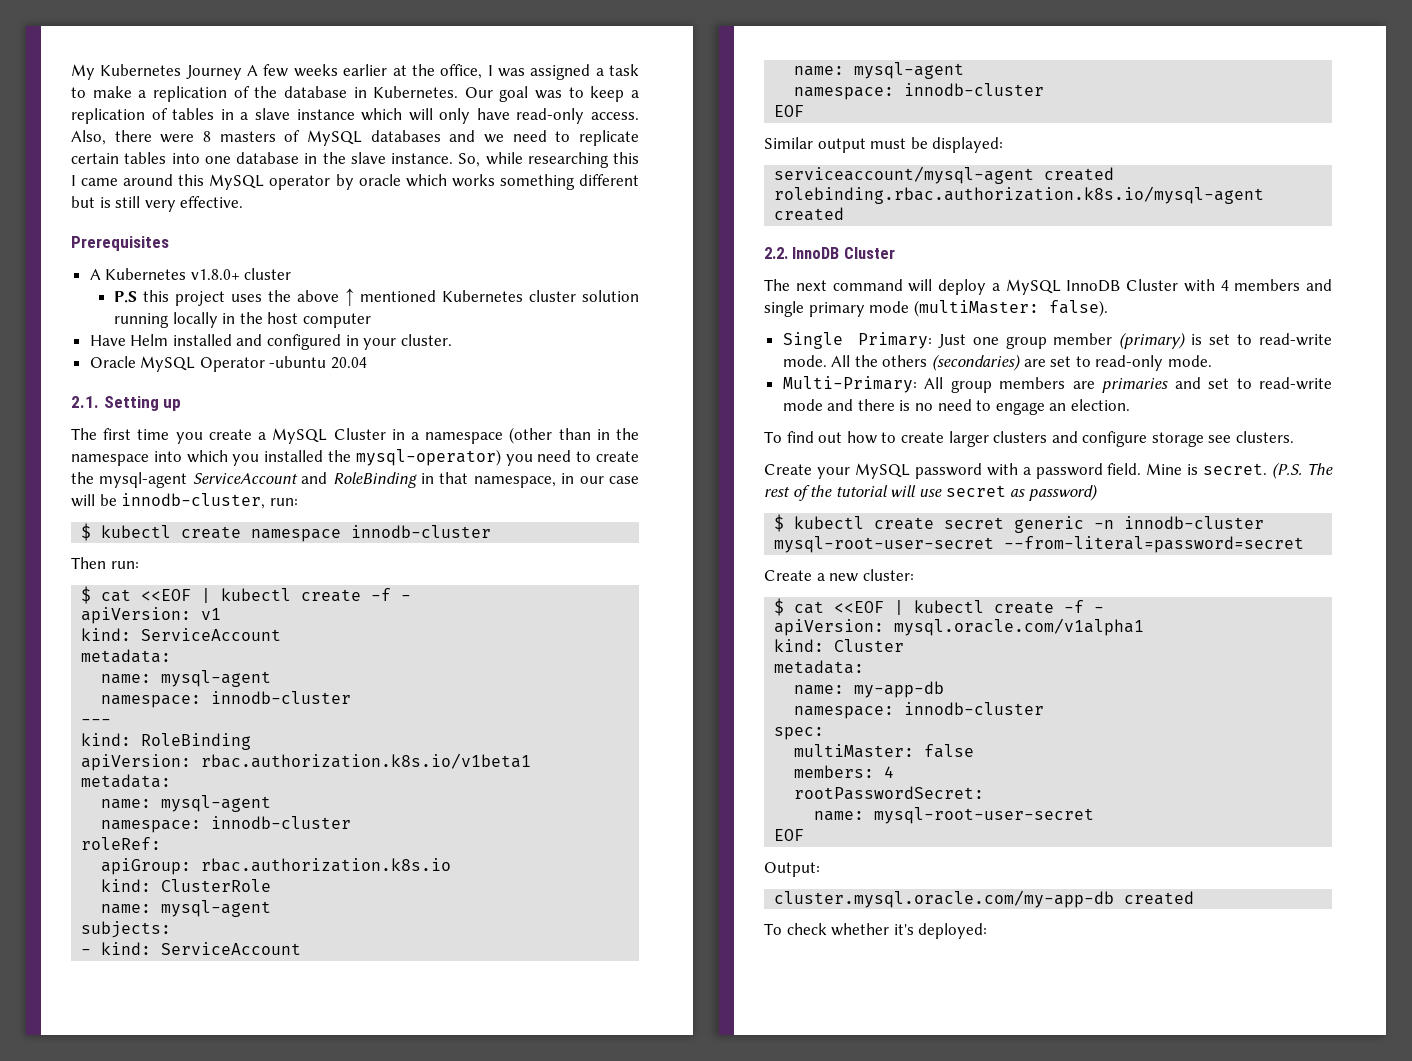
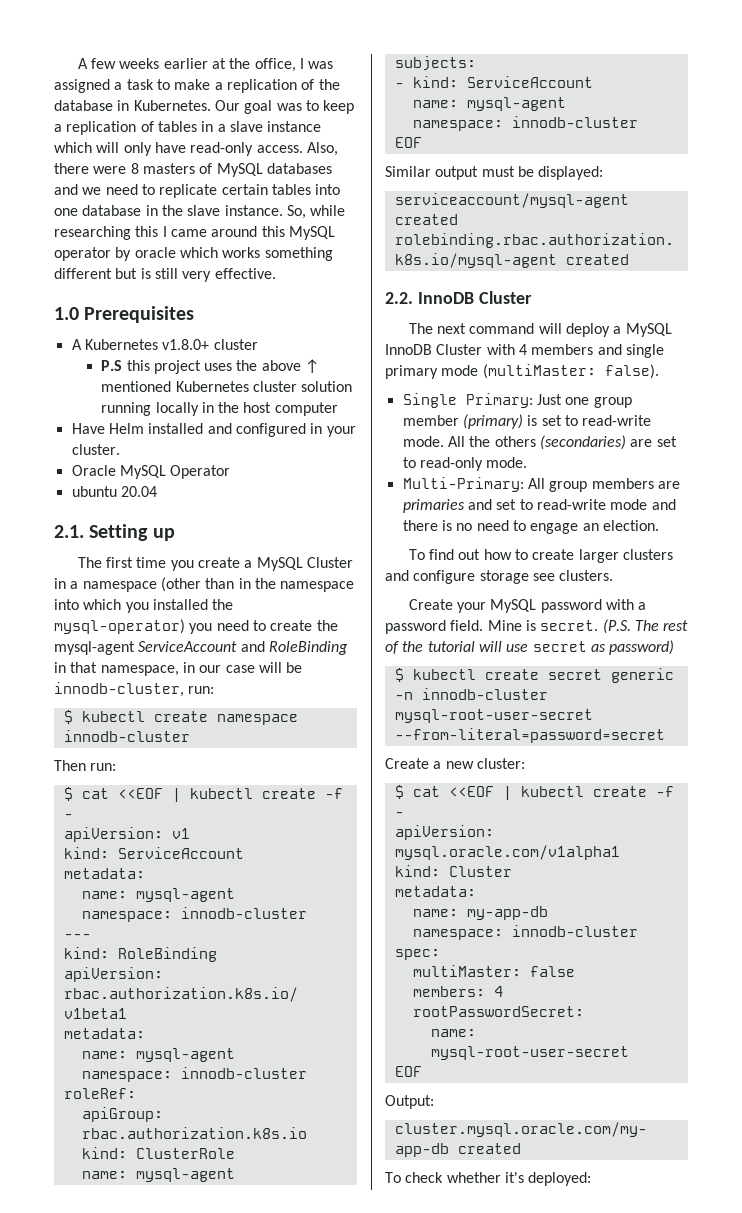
- My Kubernetes Journey A few weeks earlier at the office, I was assigned a task to make a replication of the database in Kubernetes.
+ A few weeks earlier at the office, I was assigned a task to make a replication of the database in Kubernetes.
- Prerequisites
+ 1.0 Prerequisites
- Oracle MySQL Operator -ubuntu 20.04
+ Oracle MySQL Operator
+ ubuntu 20.04

